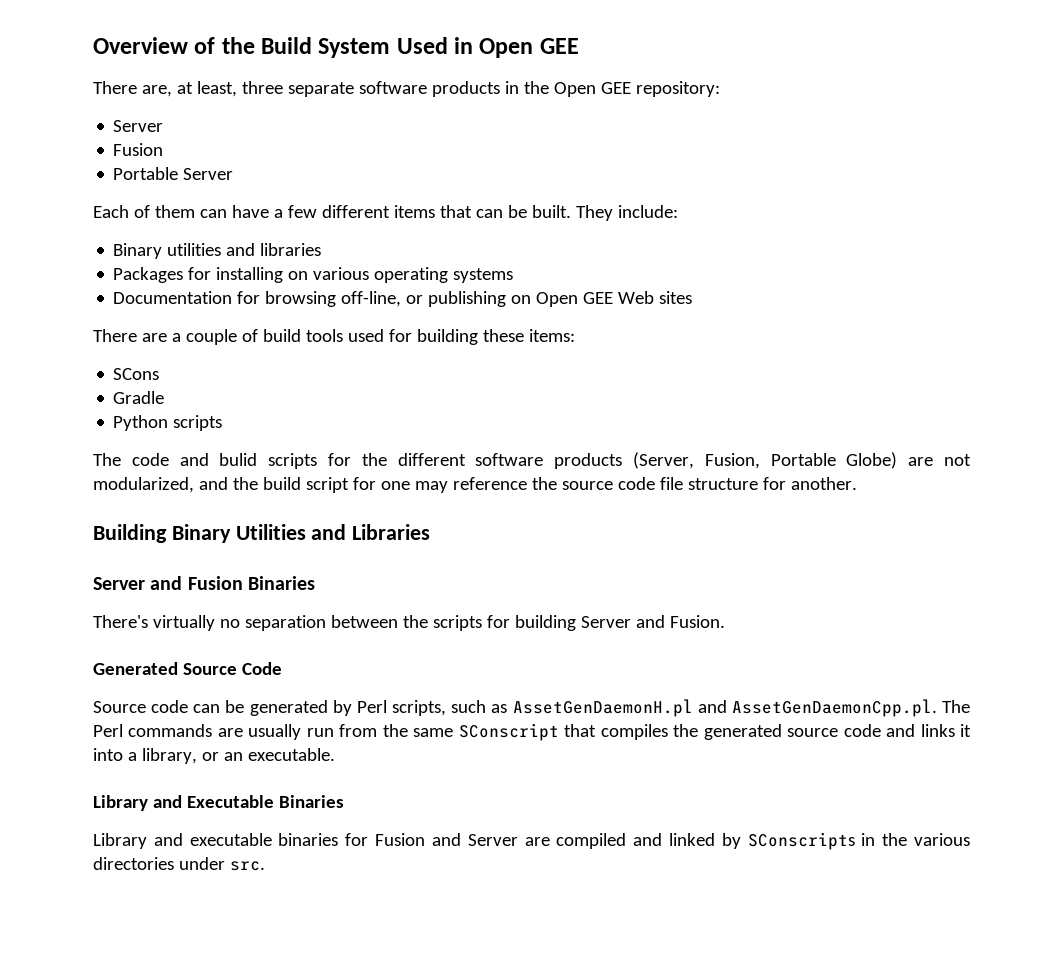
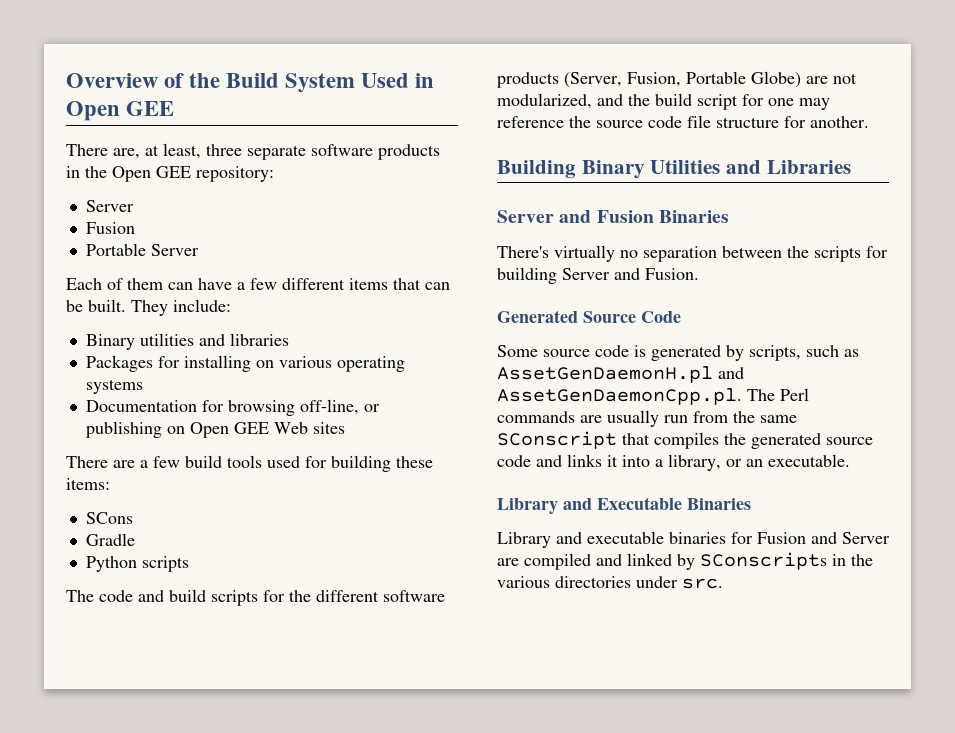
- There are a couple of build tools used for building these items:
+ There are a few build tools used for building these items:
- The code and bulid scripts for the different software products (Server, Fusion, Portable Globe) are not modularized, and the build script for one may reference the source code file structure for another.
+ The code and build scripts for the different software products (Server, Fusion, Portable Globe) are not modularized, and the build script for one may reference the source code file structure for another.
- Source code can be generated by Perl scripts, such as AssetGenDaemonH.pl and AssetGenDaemonCpp.pl. The Perl commands are usually run from the same SConscript that compiles the generated source code and links it into a library, or an executable.
+ Some source code is generated by scripts, such as AssetGenDaemonH.pl and AssetGenDaemonCpp.pl. The Perl commands are usually run from the same SConscript that compiles the generated source code and links it into a library, or an executable.

